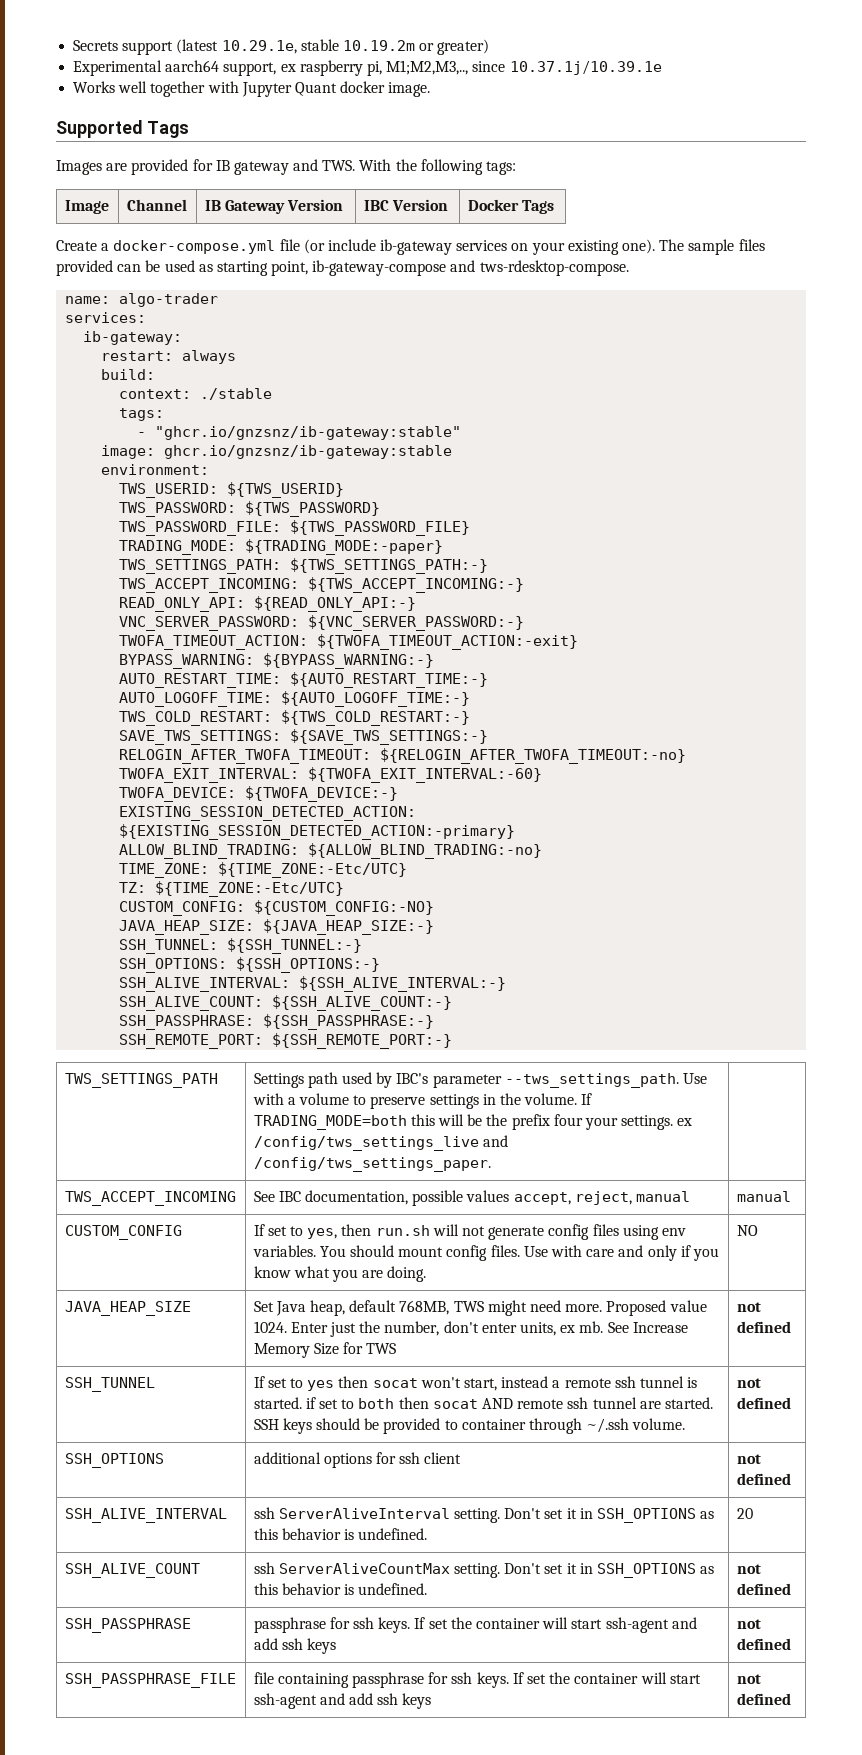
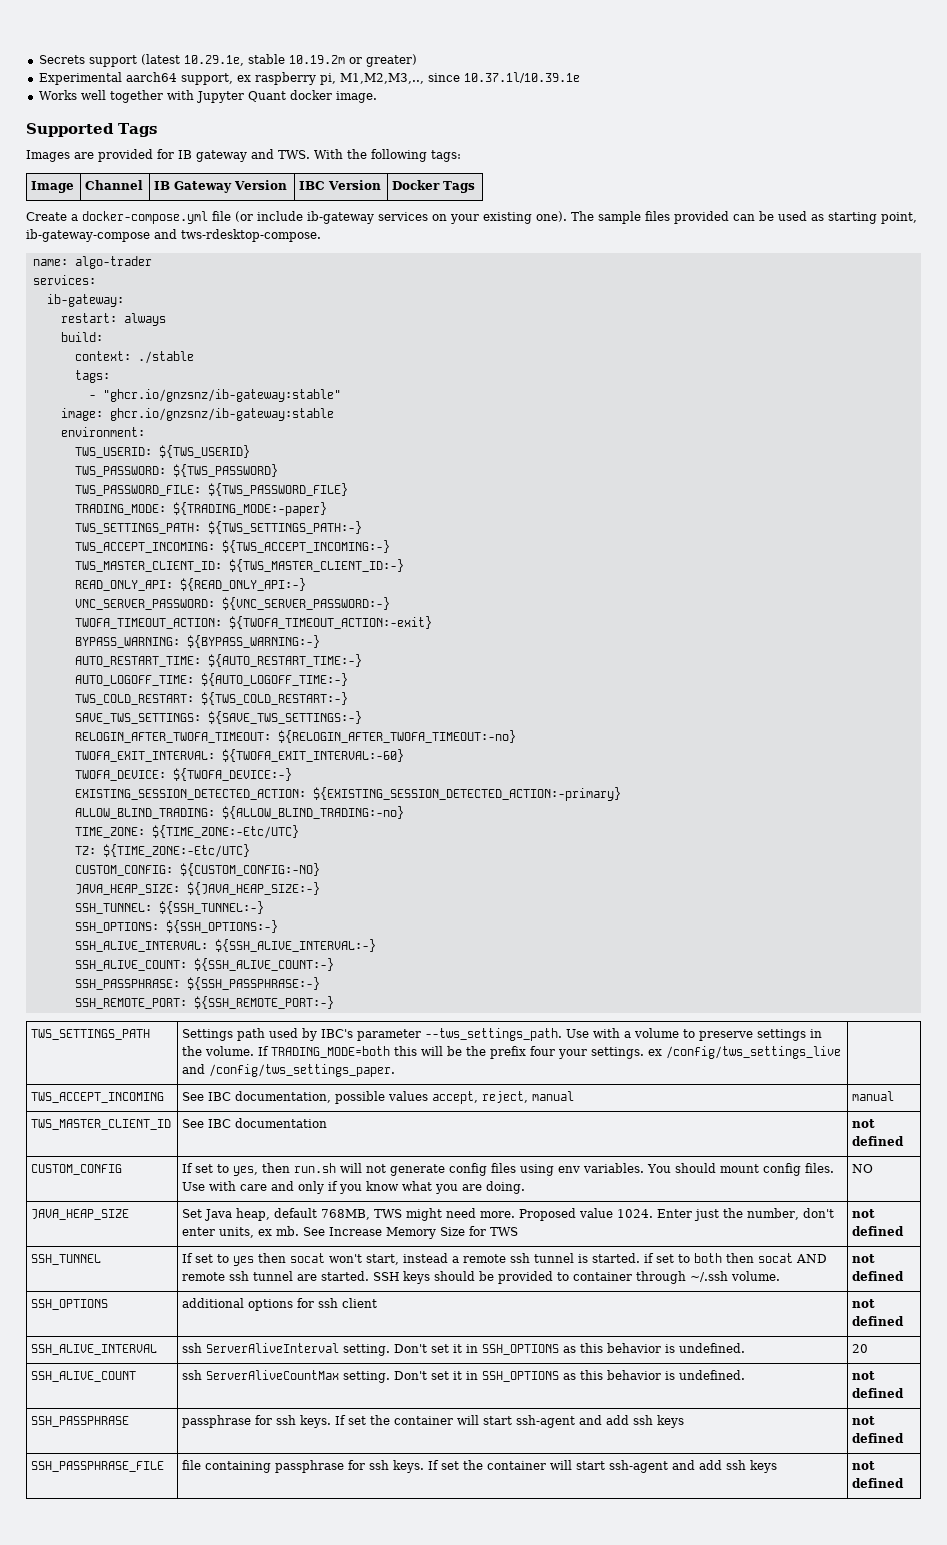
- Experimental aarch64 support, ex raspberry pi, M1;M2,M3,.., since 10.37.1j/10.39.1e
+ Experimental aarch64 support, ex raspberry pi, M1,M2,M3,.., since 10.37.1l/10.39.1e
+ TWS_MASTER_CLIENT_ID: ${TWS_MASTER_CLIENT_ID:-}
+ TWS_MASTER_CLIENT_ID | See IBC documentation | not defined

